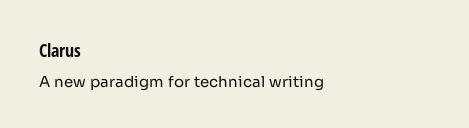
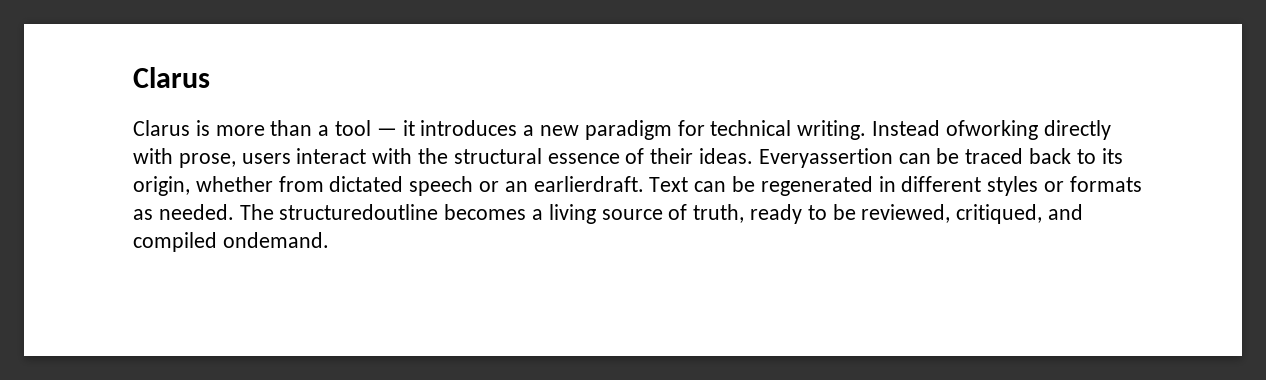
- A new paradigm for technical writing
+ Clarus is more than a tool — it introduces a new paradigm for technical writing. Instead ofworking directly with prose, users interact with the structural essence of their ideas. Everyassertion can be traced back to its origin, whether from dictated speech or an earlierdraft. Text can be regenerated in different styles or formats as needed. The structuredoutline becomes a living source of truth, ready to be reviewed, critiqued, and compiled ondemand.

